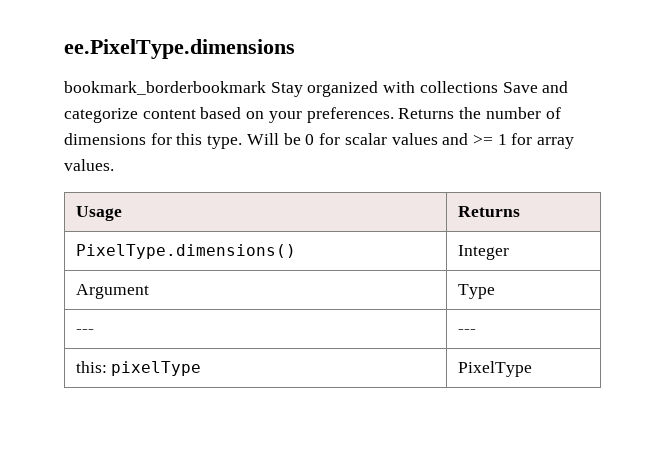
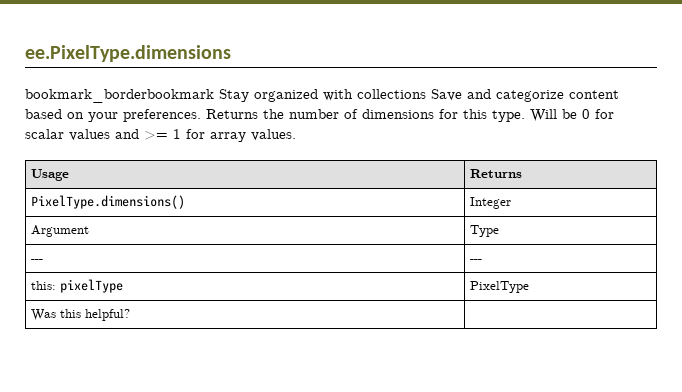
+ Was this helpful? |

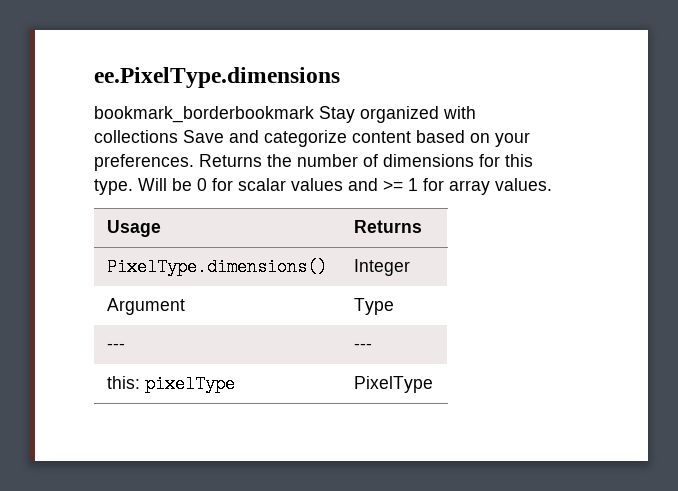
- Was this helpful? |

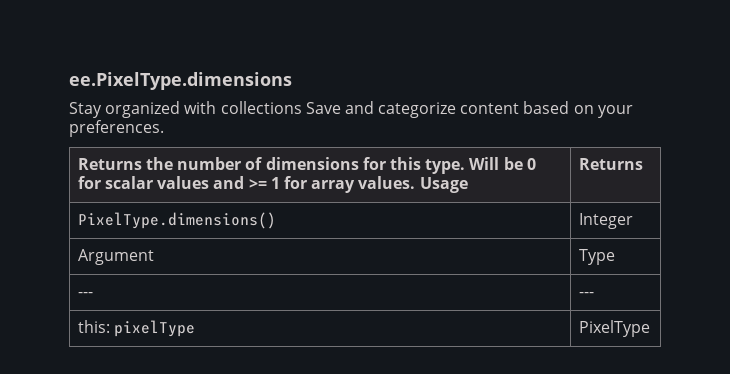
- bookmark_borderbookmark Stay organized with collections Save and categorize content based on your preferences. Returns the number of dimensions for this type. Will be 0 for scalar values and >= 1 for array values.
- Usage | Returns
+ Stay organized with collections Save and categorize content based on your preferences.
+ Returns the number of dimensions for this type. Will be 0 for scalar values and >= 1 for array values. Usage | Returns

